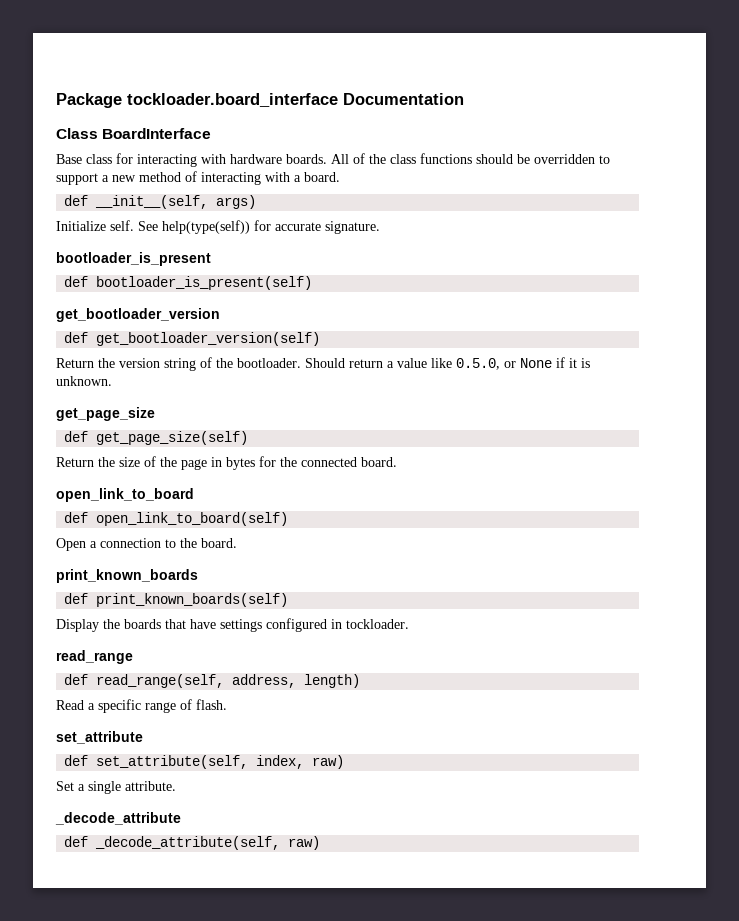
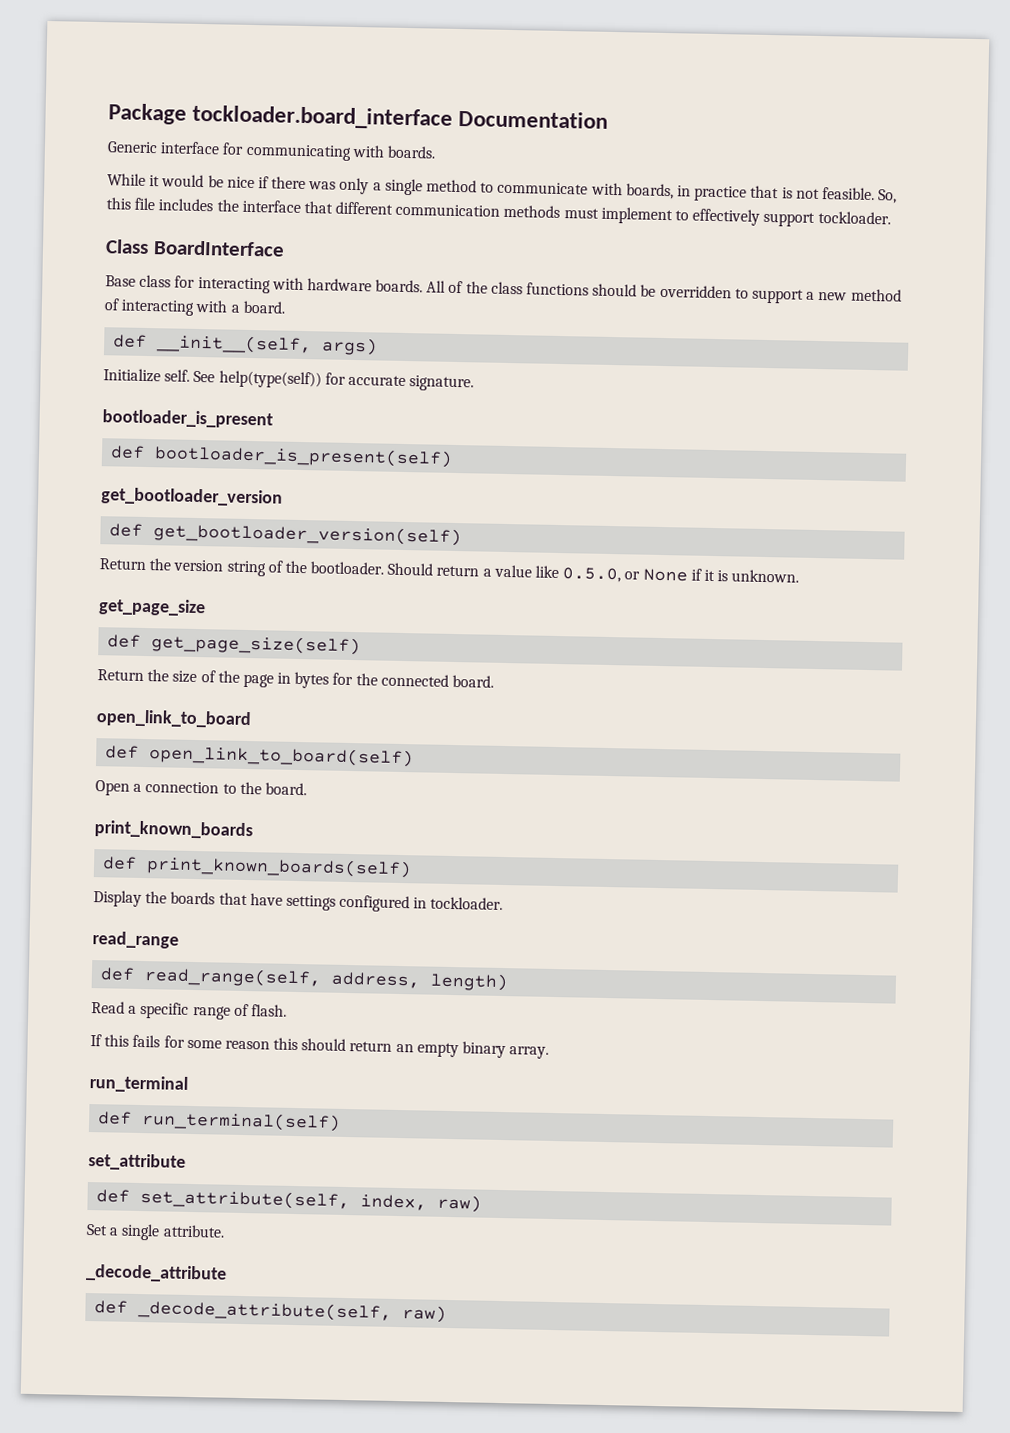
+ Generic interface for communicating with boards.
+ While it would be nice if there was only a single method to communicate with boards, in practice that is not feasible. So, this file includes the interface that different communication methods must implement to effectively support tockloader.
+ If this fails for some reason this should return an empty binary array.
+ run_terminal
+ def run_terminal(self)

